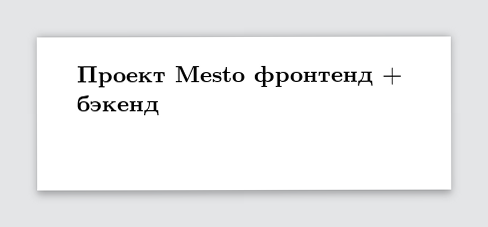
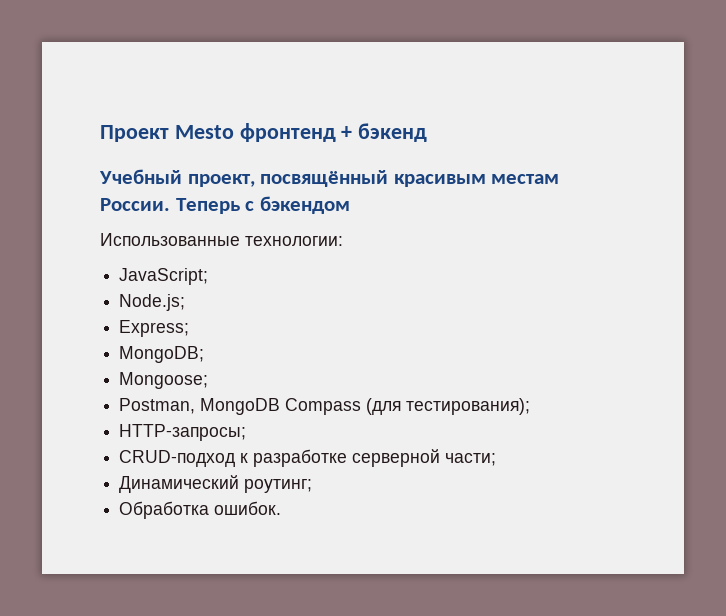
+ Учебный проект, посвящённый красивым местам России. Теперь с бэкендом
+ Использованные технологии:
+ JavaScript;
+ Node.js;
+ Express;
+ MongoDB;
+ Mongoose;
+ Postman, MongoDB Compass (для тестирования);
+ HTTP-запросы;
+ CRUD-подход к разработке серверной части;
+ Динамический роутинг;
+ Обработка ошибок.

